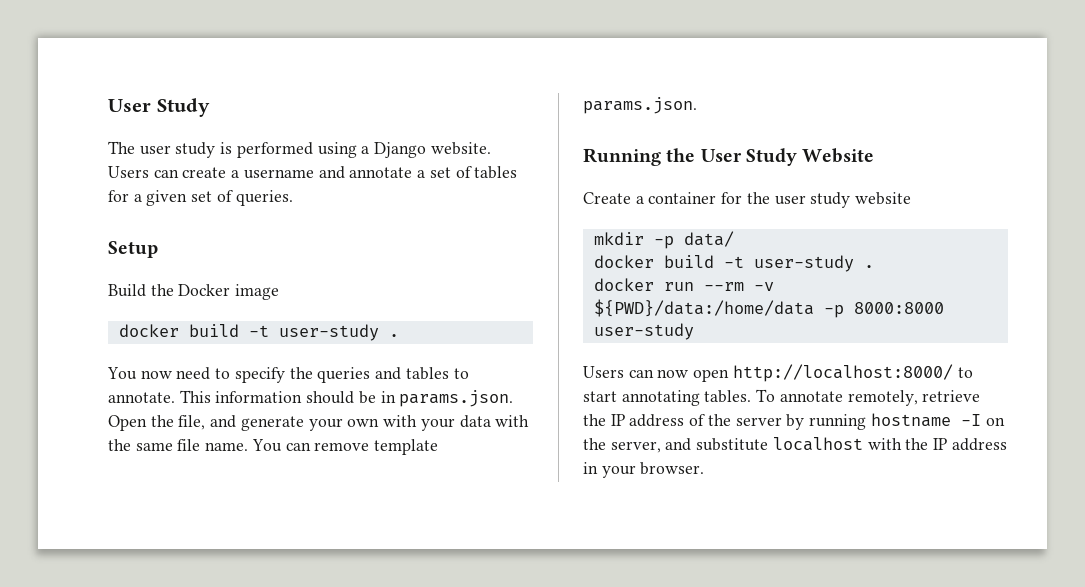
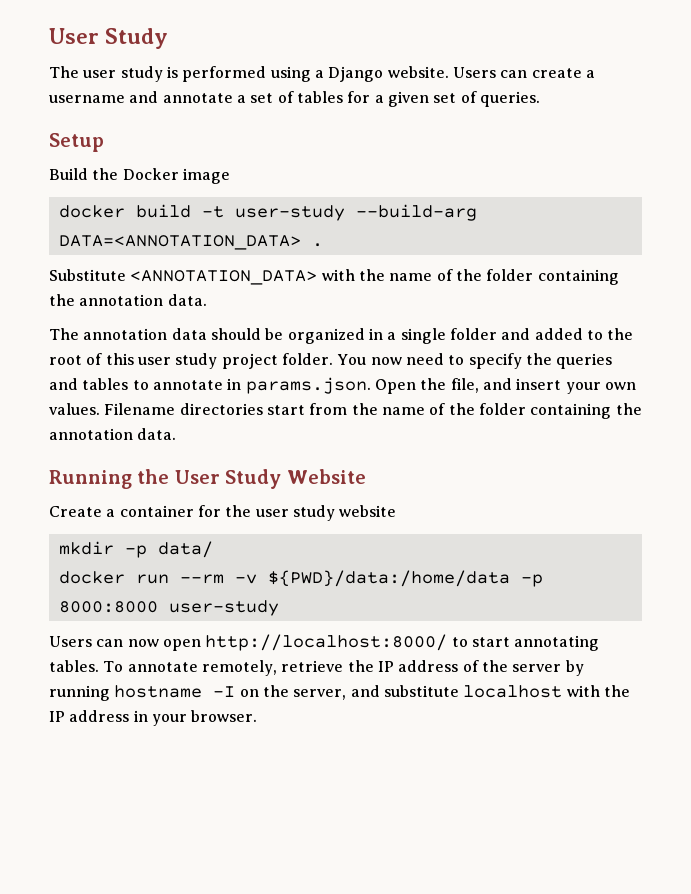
  Build the Docker image
- docker build -t user-study .
- You now need to specify the queries and tables to annotate. This information should be in params.json. Open the file, and generate your own with your data with the same file name. You can remove template params.json.
+ docker build -t user-study --build-arg DATA=<ANNOTATION_DATA> .
+ Substitute <ANNOTATION_DATA> with the name of the folder containing the annotation data.
+ The annotation data should be organized in a single folder and added to the root of this user study project folder. You now need to specify the queries and tables to annotate in params.json. Open the file, and insert your own values. Filename directories start from the name of the folder containing the annotation data.
  mkdir -p data/
- docker build -t user-study .

